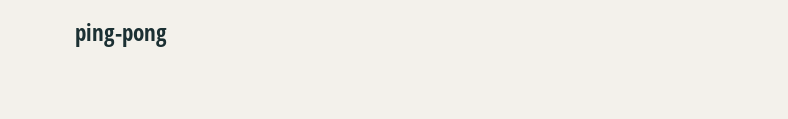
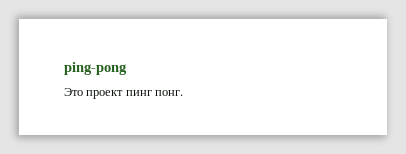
+ Это проект пинг понг.

